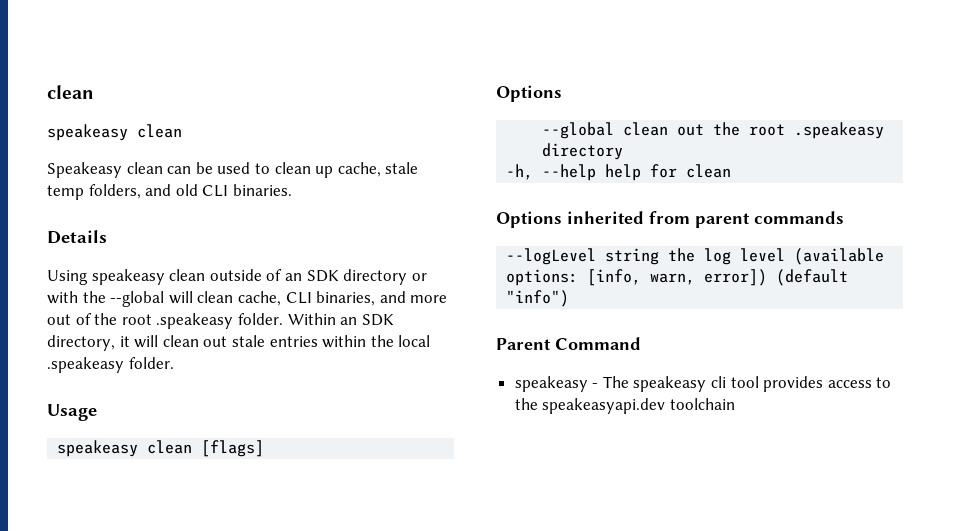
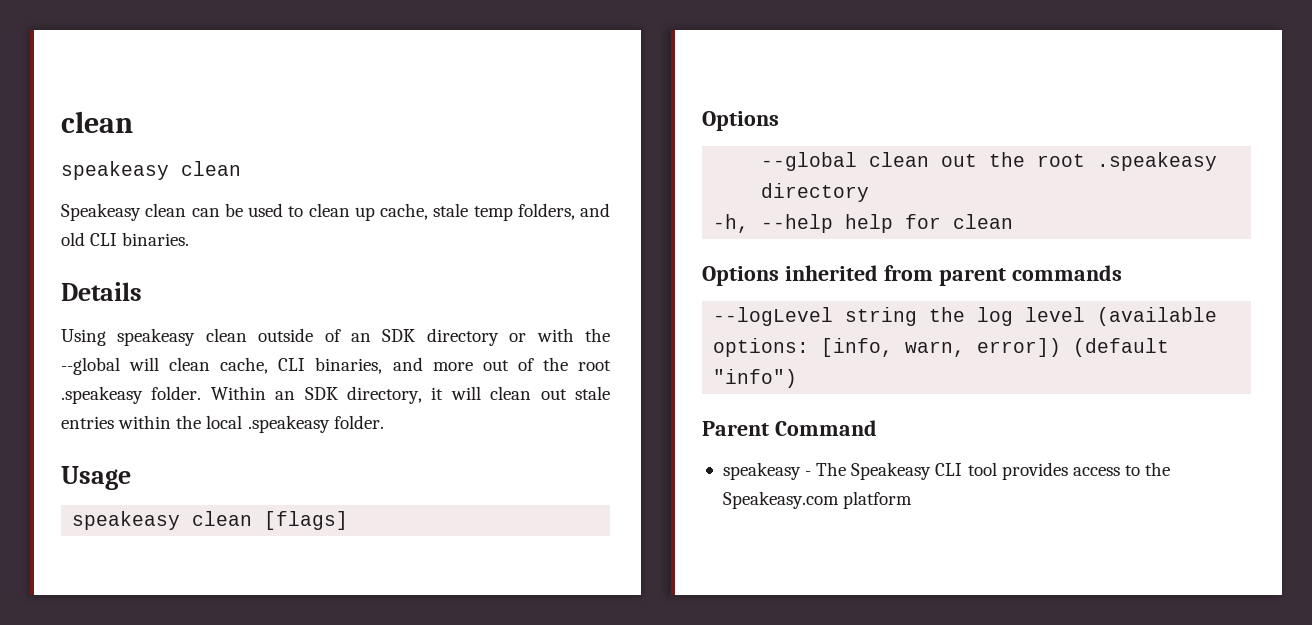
- speakeasy - The speakeasy cli tool provides access to the speakeasyapi.dev toolchain
+ speakeasy - The Speakeasy CLI tool provides access to the Speakeasy.com platform

